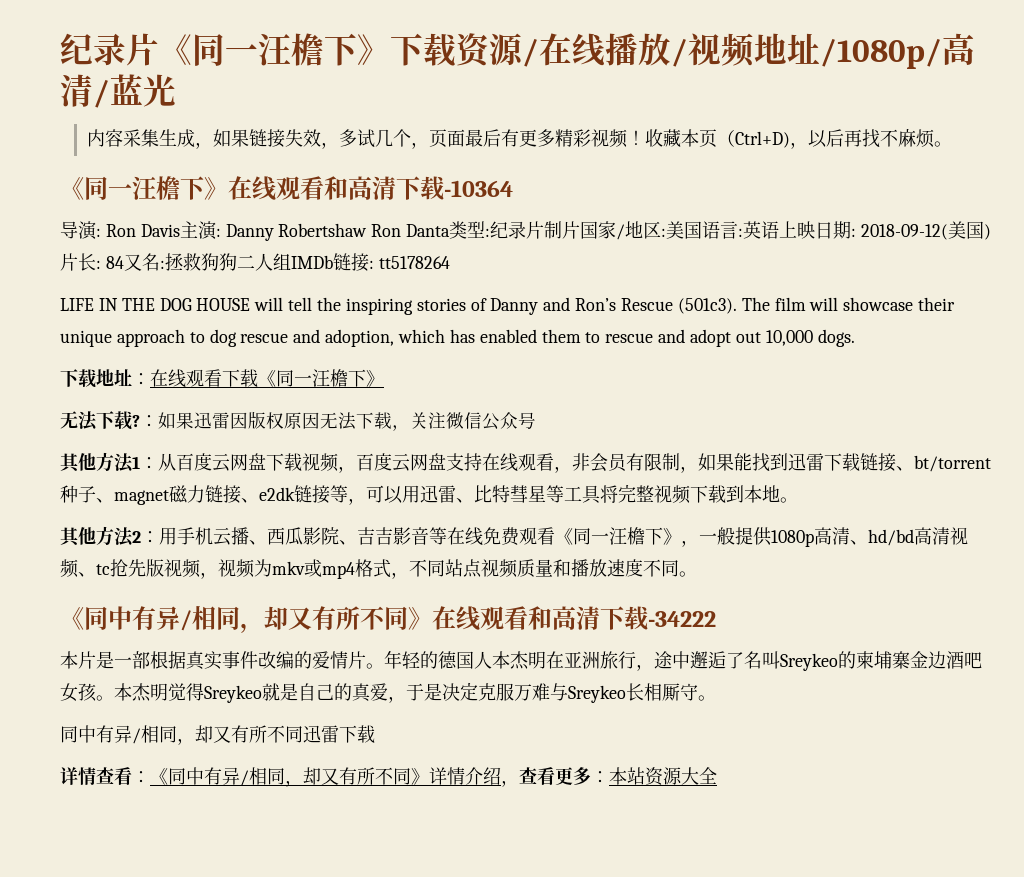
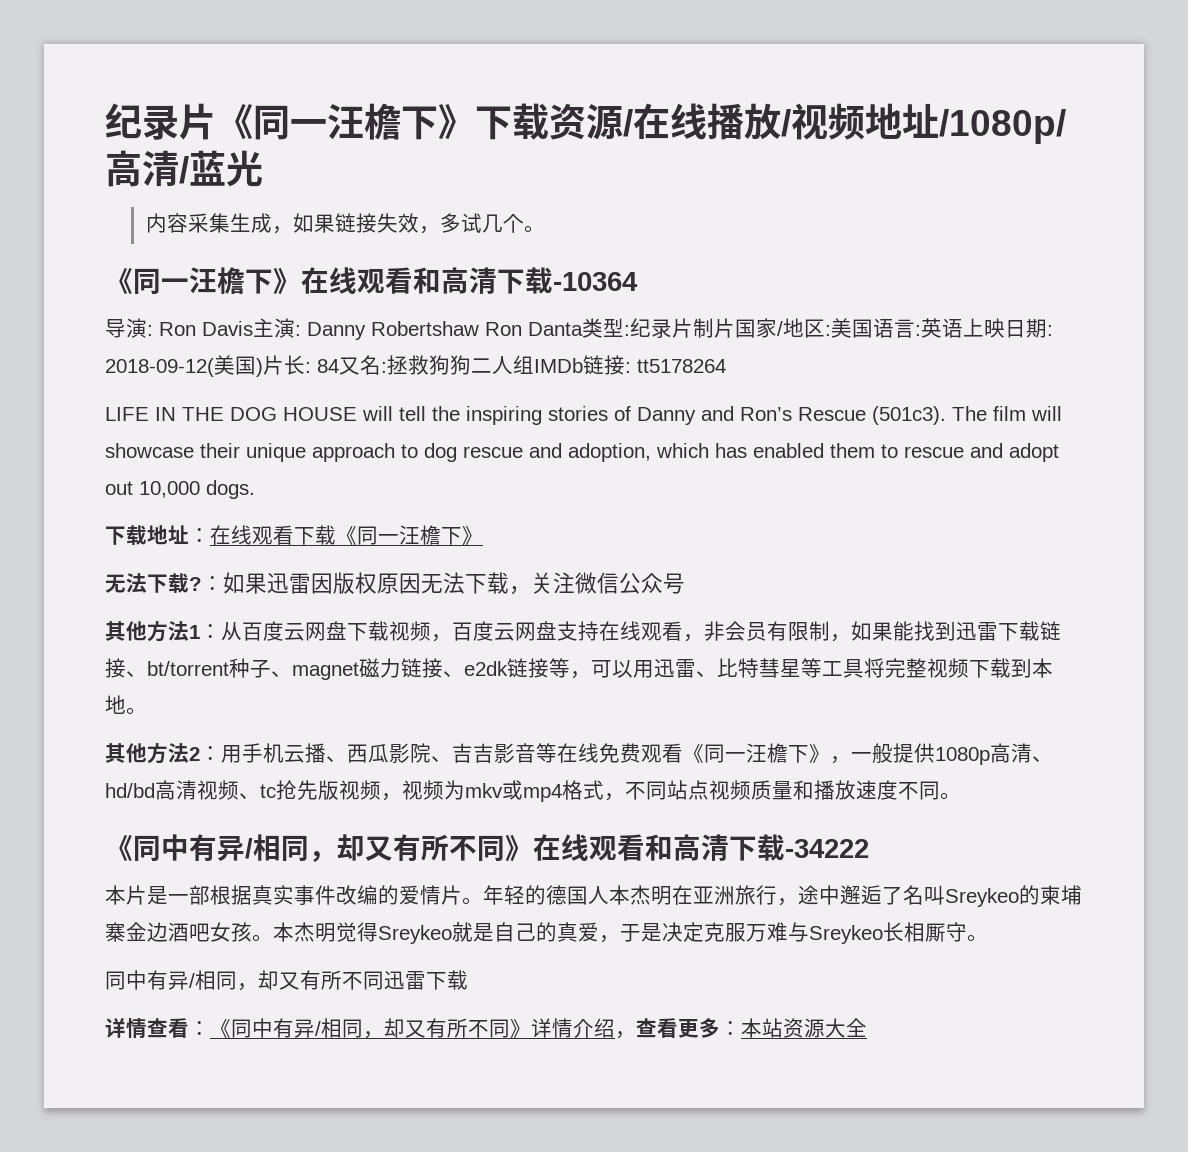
- 内容采集生成，如果链接失效，多试几个，页面最后有更多精彩视频！收藏本页（Ctrl+D)，以后再找不麻烦。
+ 内容采集生成，如果链接失效，多试几个。

